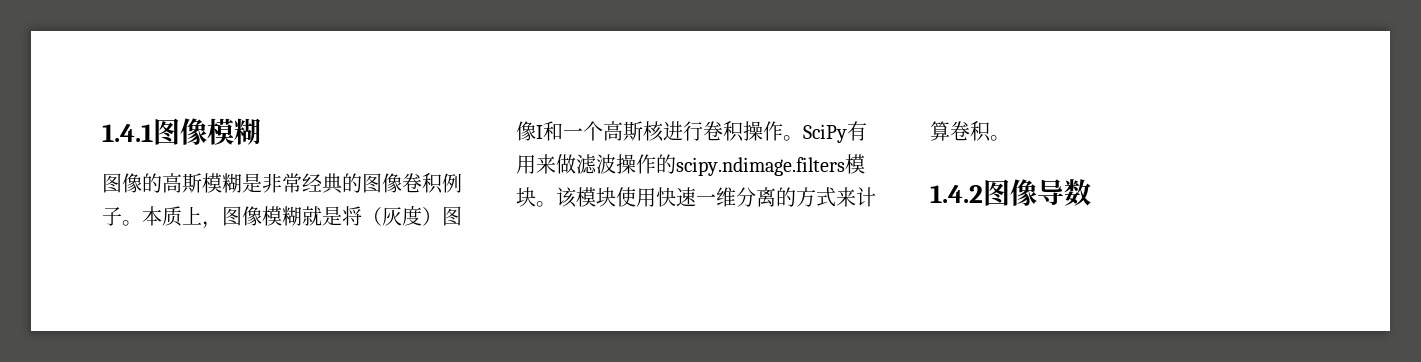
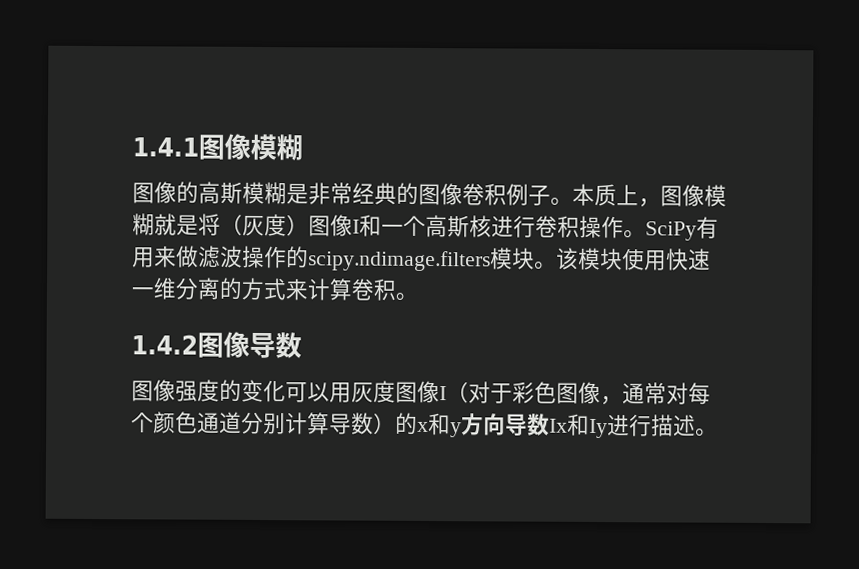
+ 图像强度的变化可以用灰度图像I（对于彩色图像，通常对每个颜色通道分别计算导数）的x和y方向导数Ix和Iy进行描述。

